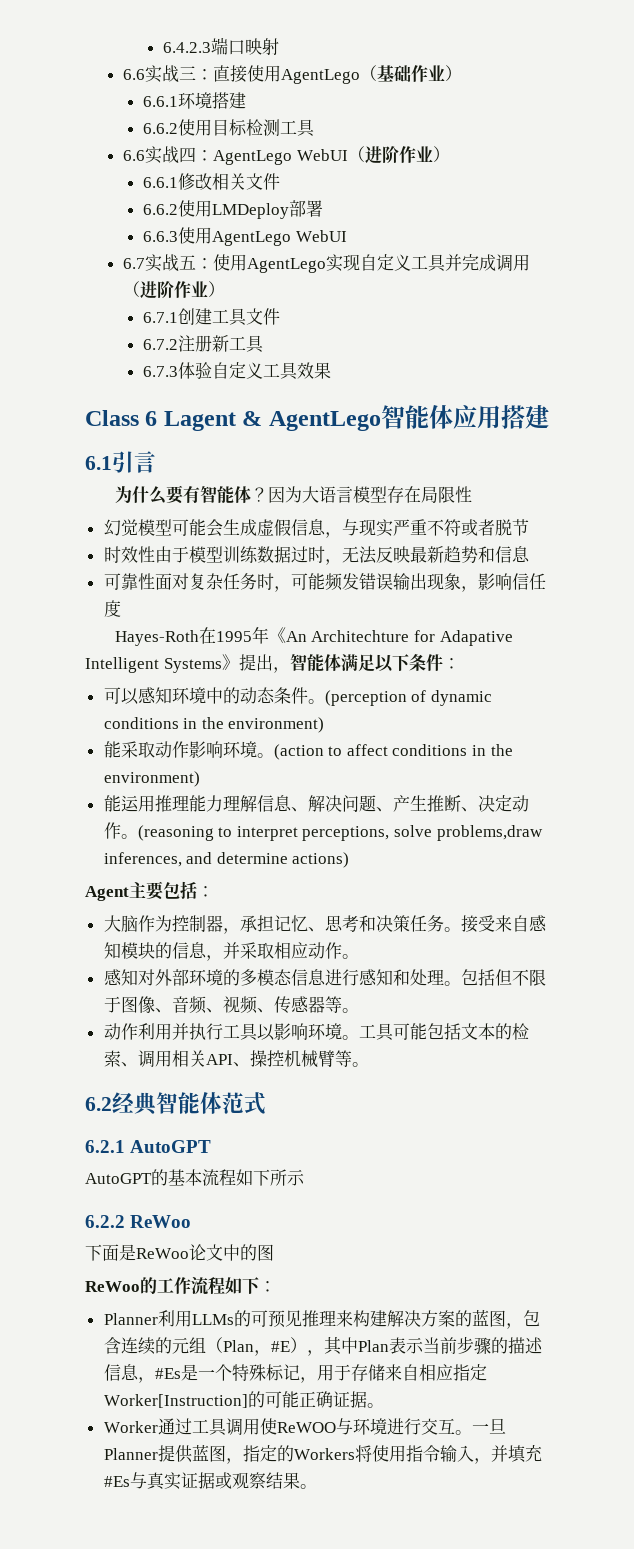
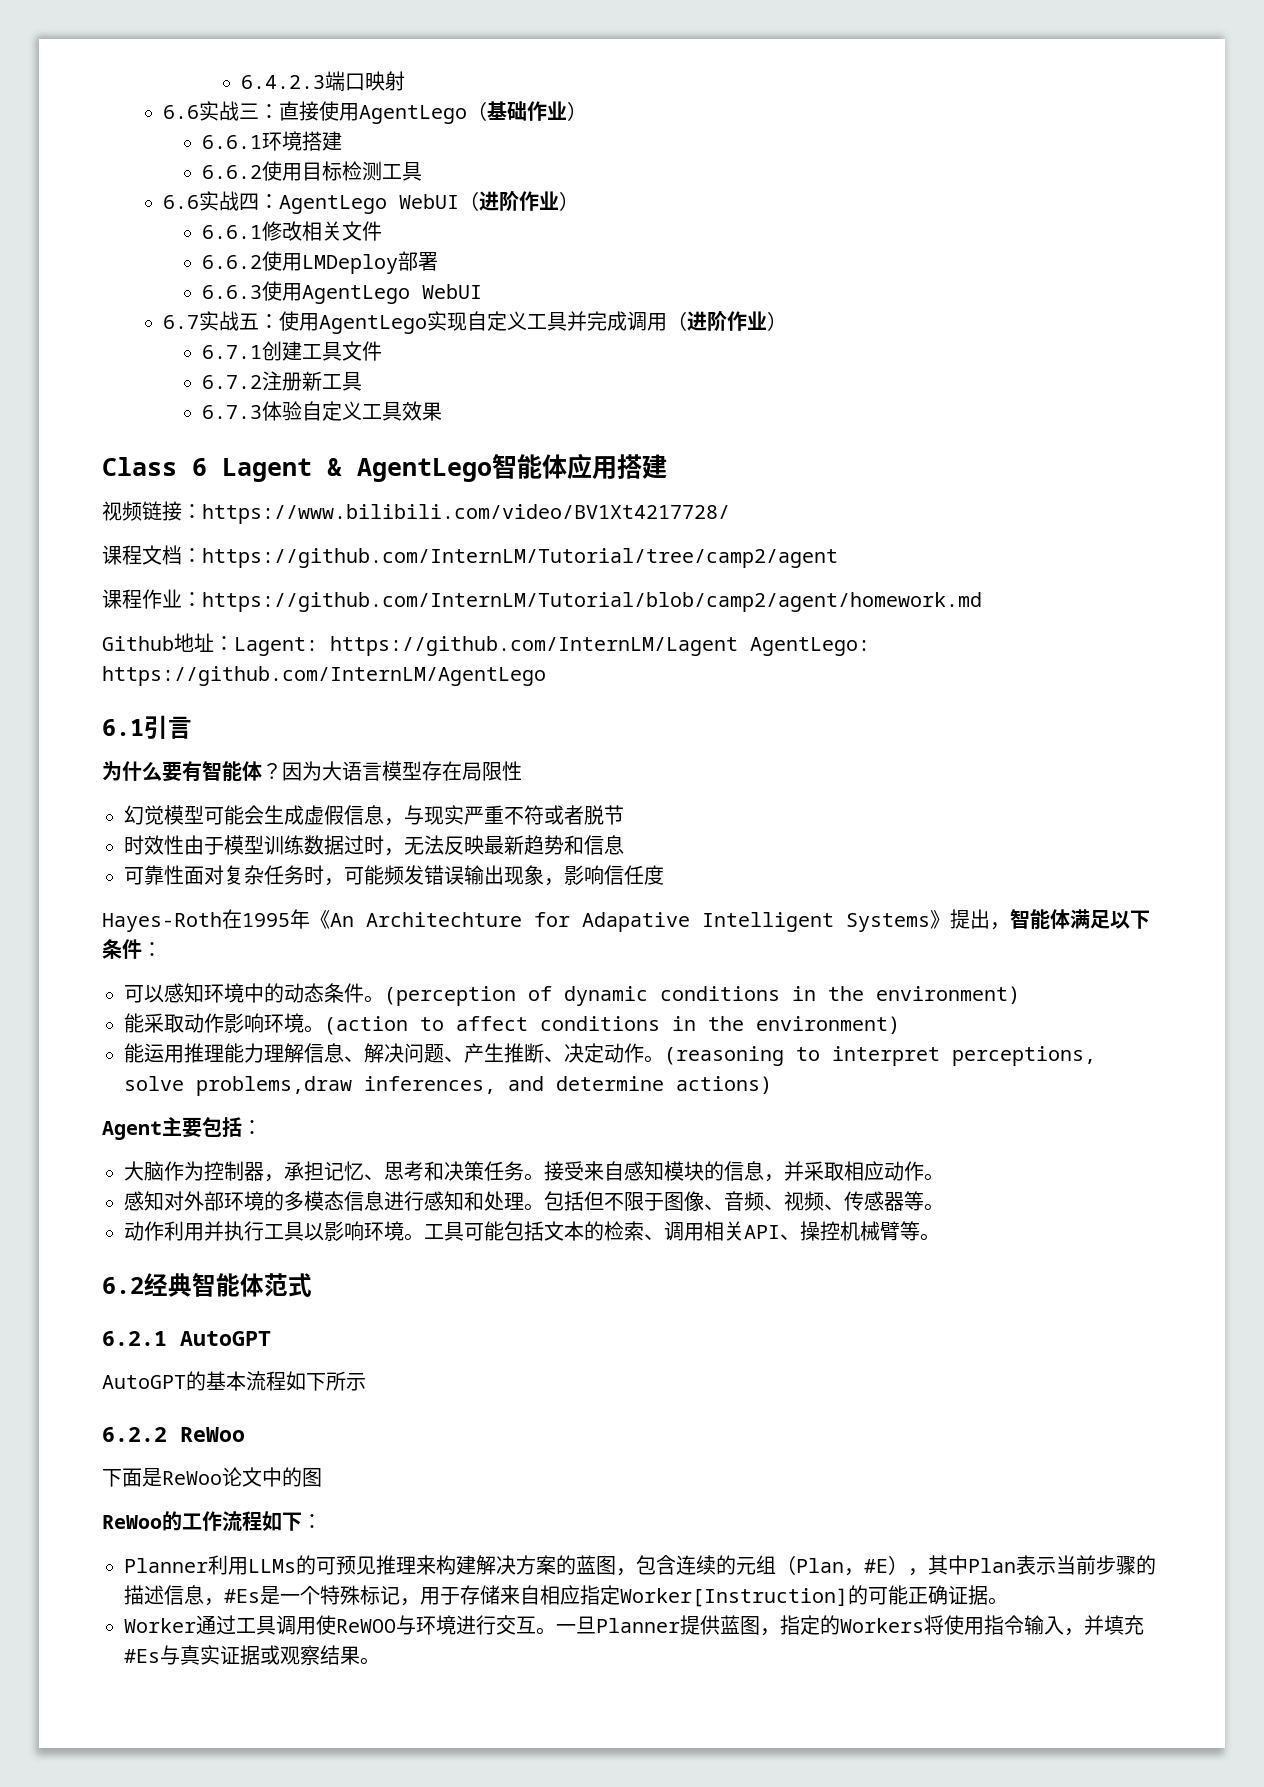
+ 视频链接：https://www.bilibili.com/video/BV1Xt4217728/
+ 课程文档：https://github.com/InternLM/Tutorial/tree/camp2/agent
+ 课程作业：https://github.com/InternLM/Tutorial/blob/camp2/agent/homework.md
+ Github地址：Lagent: https://github.com/InternLM/Lagent AgentLego: https://github.com/InternLM/AgentLego

